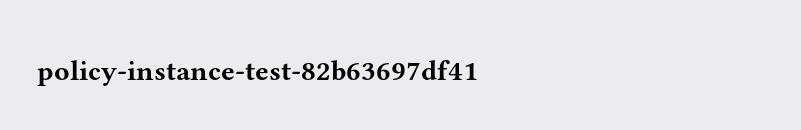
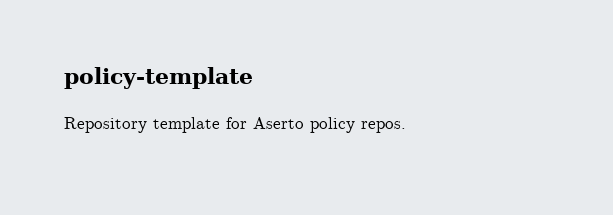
- policy-instance-test-82b63697df41
+ policy-template
+ Repository template for Aserto policy repos.

